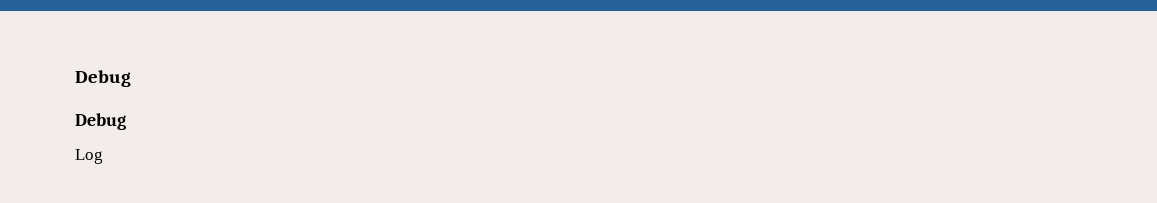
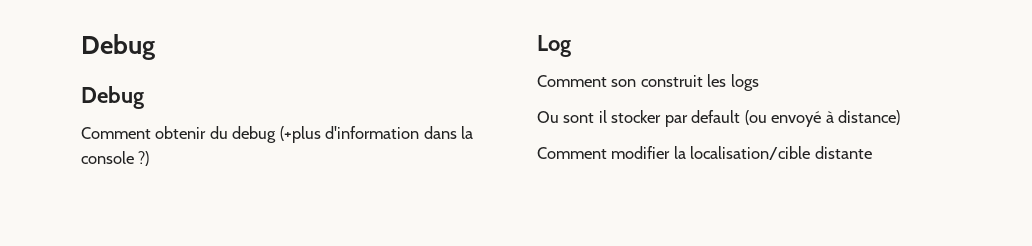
+ Comment obtenir du debug (+plus d'information dans la console ?)
  Log
+ Comment son construit les logs
+ Ou sont il stocker par default (ou envoyé à distance)
+ Comment modifier la localisation/cible distante

